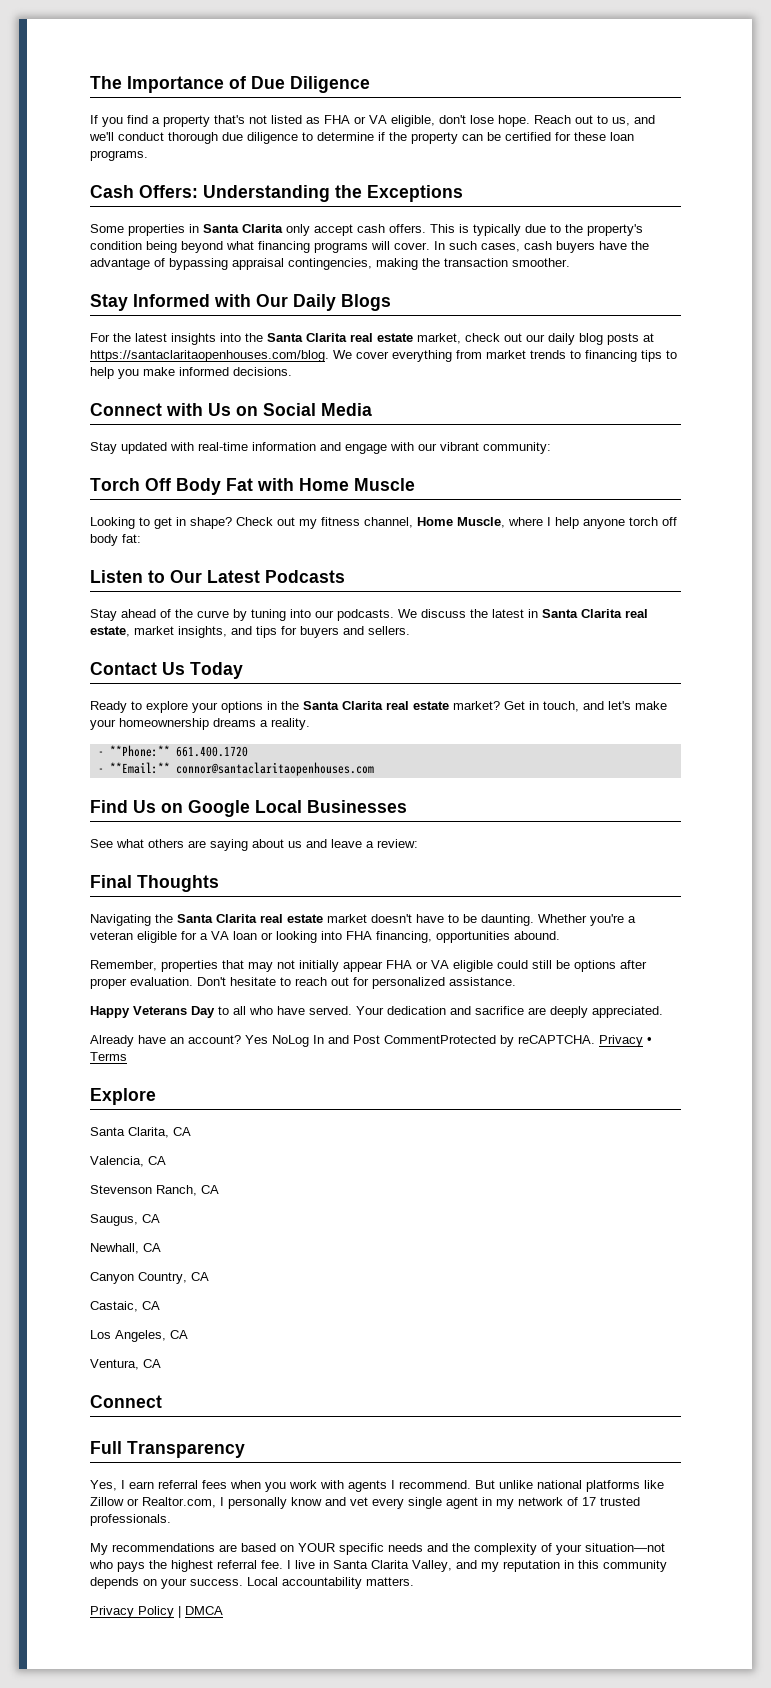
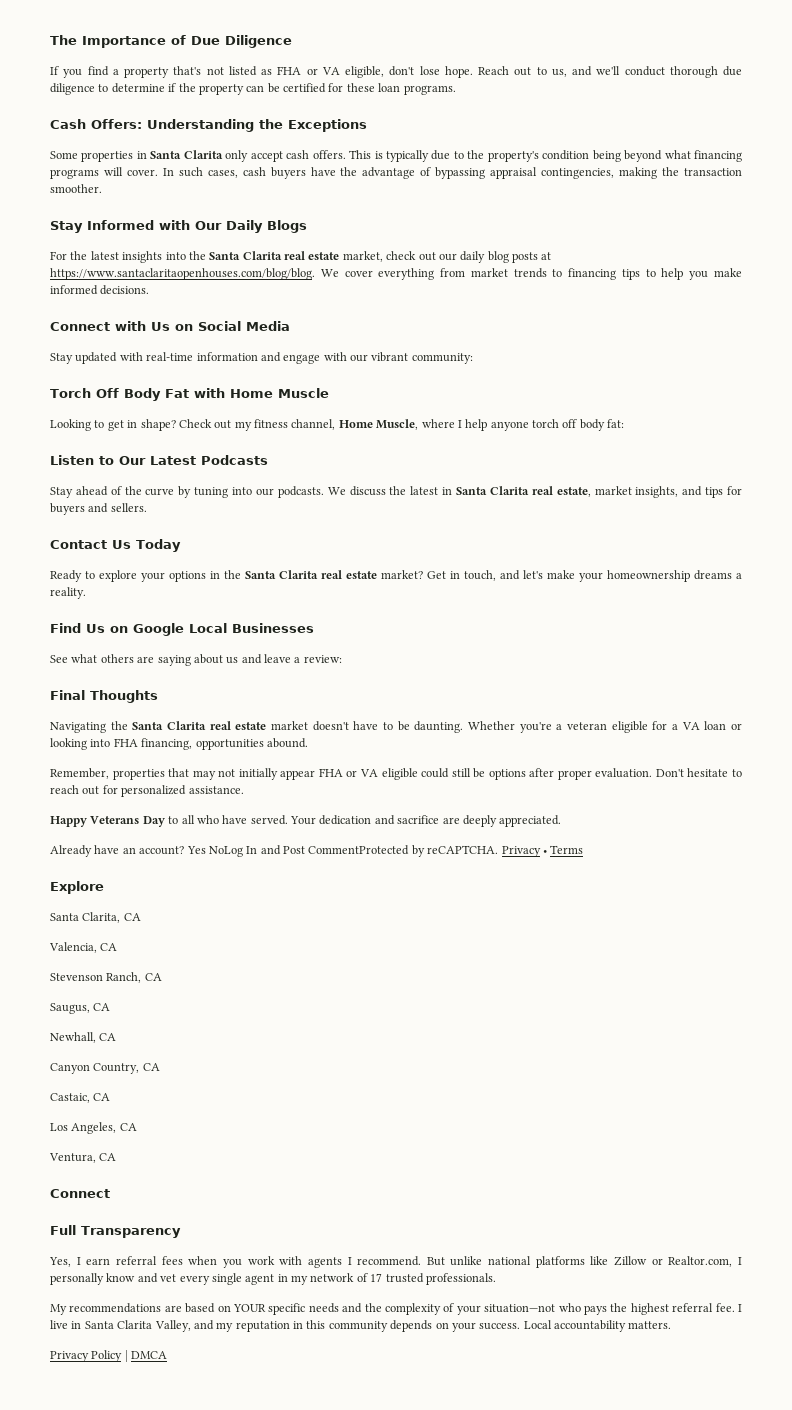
- For the latest insights into the Santa Clarita real estate market, check out our daily blog posts at https://santaclaritaopenhouses.com/blog. We cover everything from market trends to financing tips to help you make informed decisions.
+ For the latest insights into the Santa Clarita real estate market, check out our daily blog posts at https://www.santaclaritaopenhouses.com/blog/blog. We cover everything from market trends to financing tips to help you make informed decisions.
- - **Phone:** 661.400.1720
- - **Email:** connor@santaclaritaopenhouses.com

